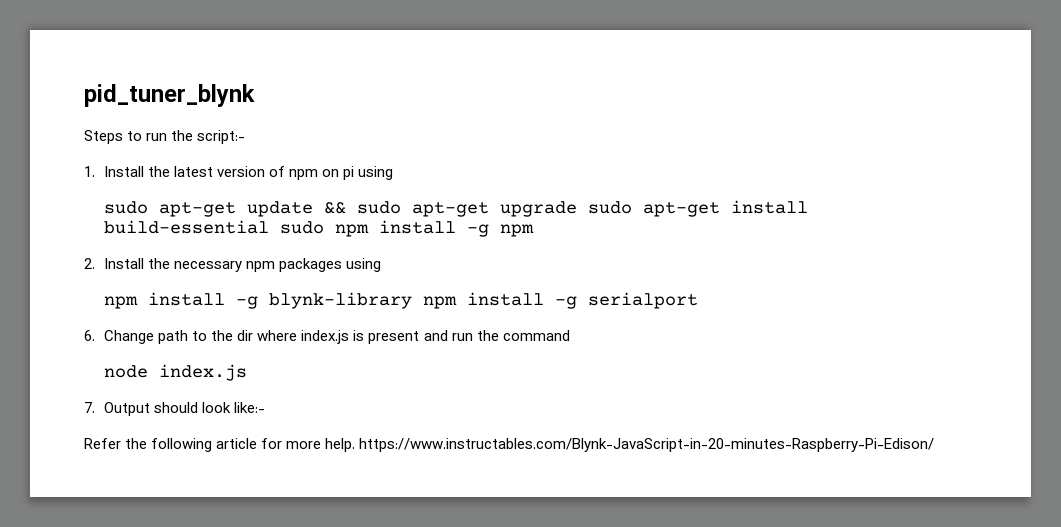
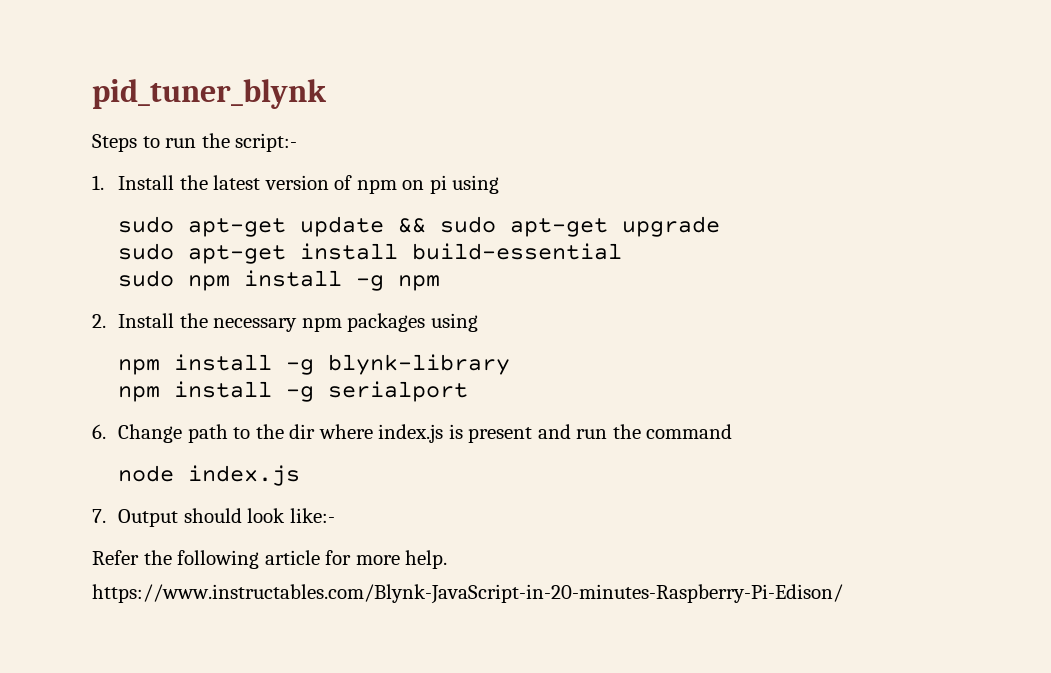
- sudo apt-get update && sudo apt-get upgrade sudo apt-get install build-essential sudo npm install -g npm
+ sudo apt-get update && sudo apt-get upgrade
+ sudo apt-get install build-essential
+ sudo npm install -g npm
- npm install -g blynk-library npm install -g serialport
+ npm install -g blynk-library
+ npm install -g serialport
- Refer the following article for more help. https://www.instructables.com/Blynk-JavaScript-in-20-minutes-Raspberry-Pi-Edison/
+ Refer the following article for more help.
+ https://www.instructables.com/Blynk-JavaScript-in-20-minutes-Raspberry-Pi-Edison/

